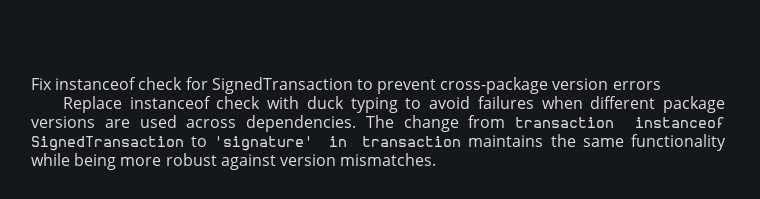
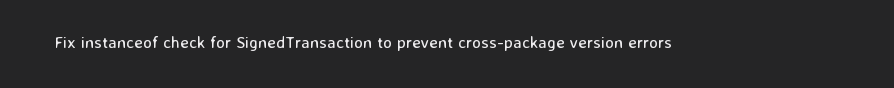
- Replace instanceof check with duck typing to avoid failures when different package versions are used across dependencies. The change from transaction instanceof SignedTransaction to 'signature' in transaction maintains the same functionality while being more robust against version mismatches.

